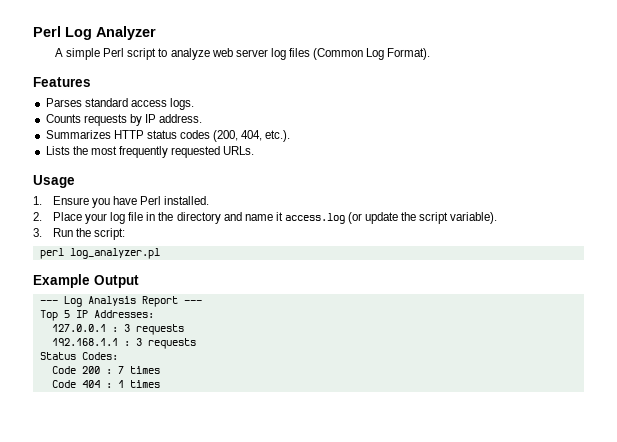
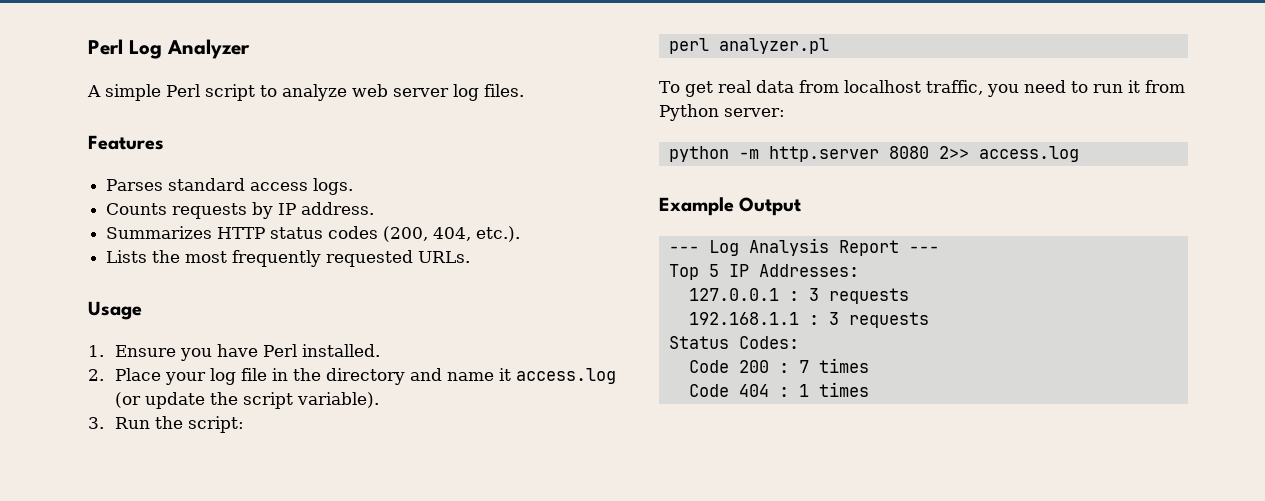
- A simple Perl script to analyze web server log files (Common Log Format).
+ A simple Perl script to analyze web server log files.
- perl log_analyzer.pl
+ perl analyzer.pl
+ To get real data from localhost traffic, you need to run it from Python server:
+ python -m http.server 8080 2>> access.log

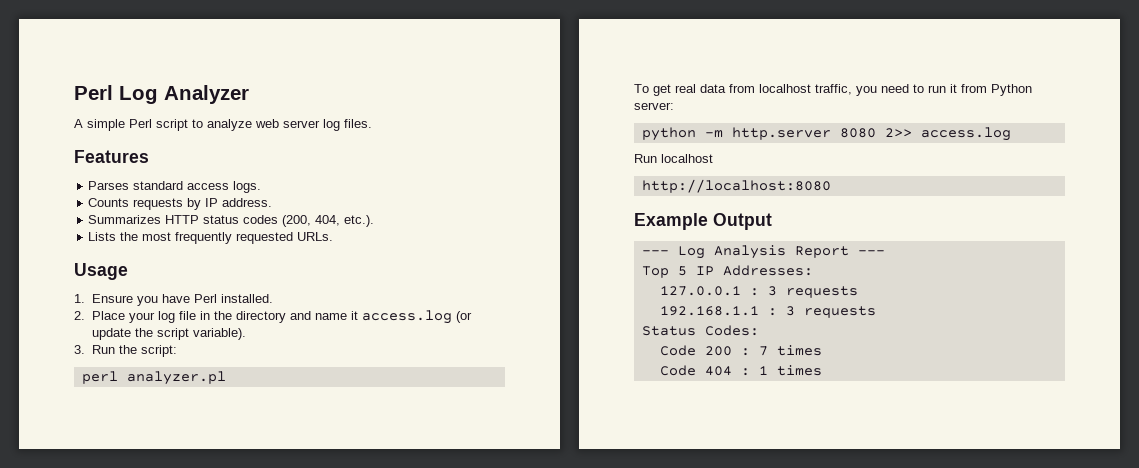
+ Run localhost
+ http://localhost:8080

